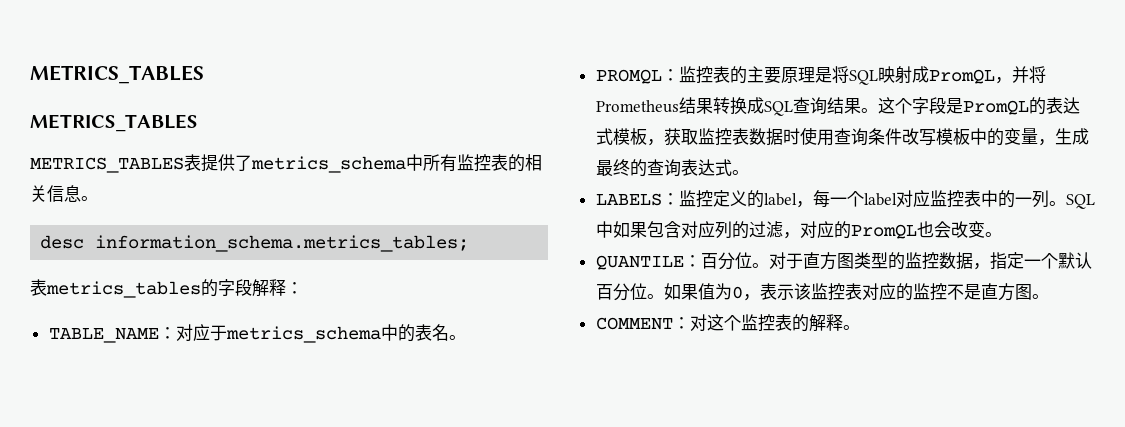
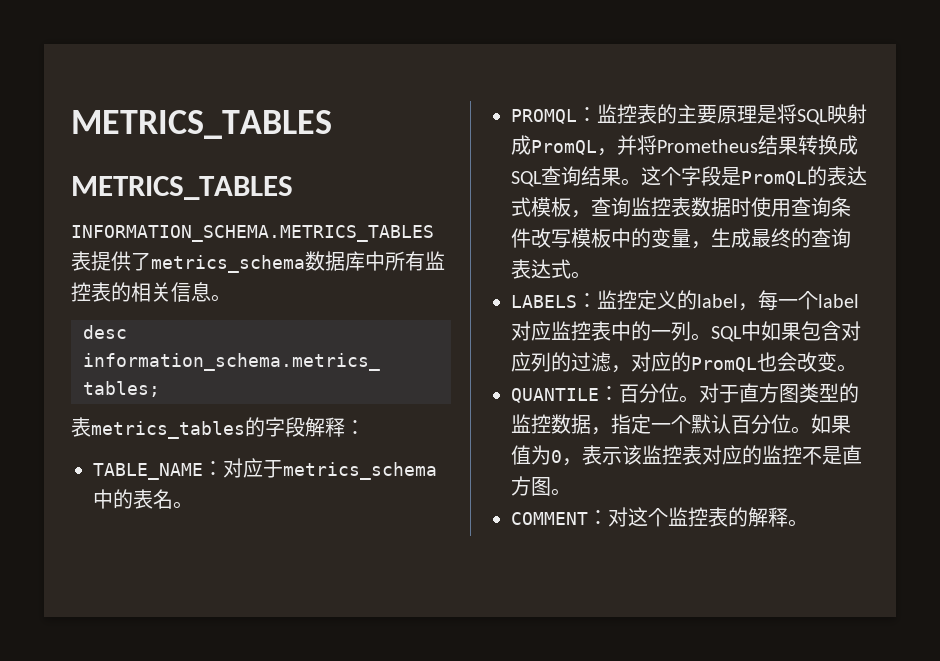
- METRICS_TABLES表提供了metrics_schema中所有监控表的相关信息。
+ INFORMATION_SCHEMA.METRICS_TABLES表提供了metrics_schema数据库中所有监控表的相关信息。
- 这个字段是PromQL的表达式模板，获取监控表数据时使用查询条件改写模板中的变量，生成最终的查询表达式。
+ 这个字段是PromQL的表达式模板，查询监控表数据时使用查询条件改写模板中的变量，生成最终的查询表达式。

